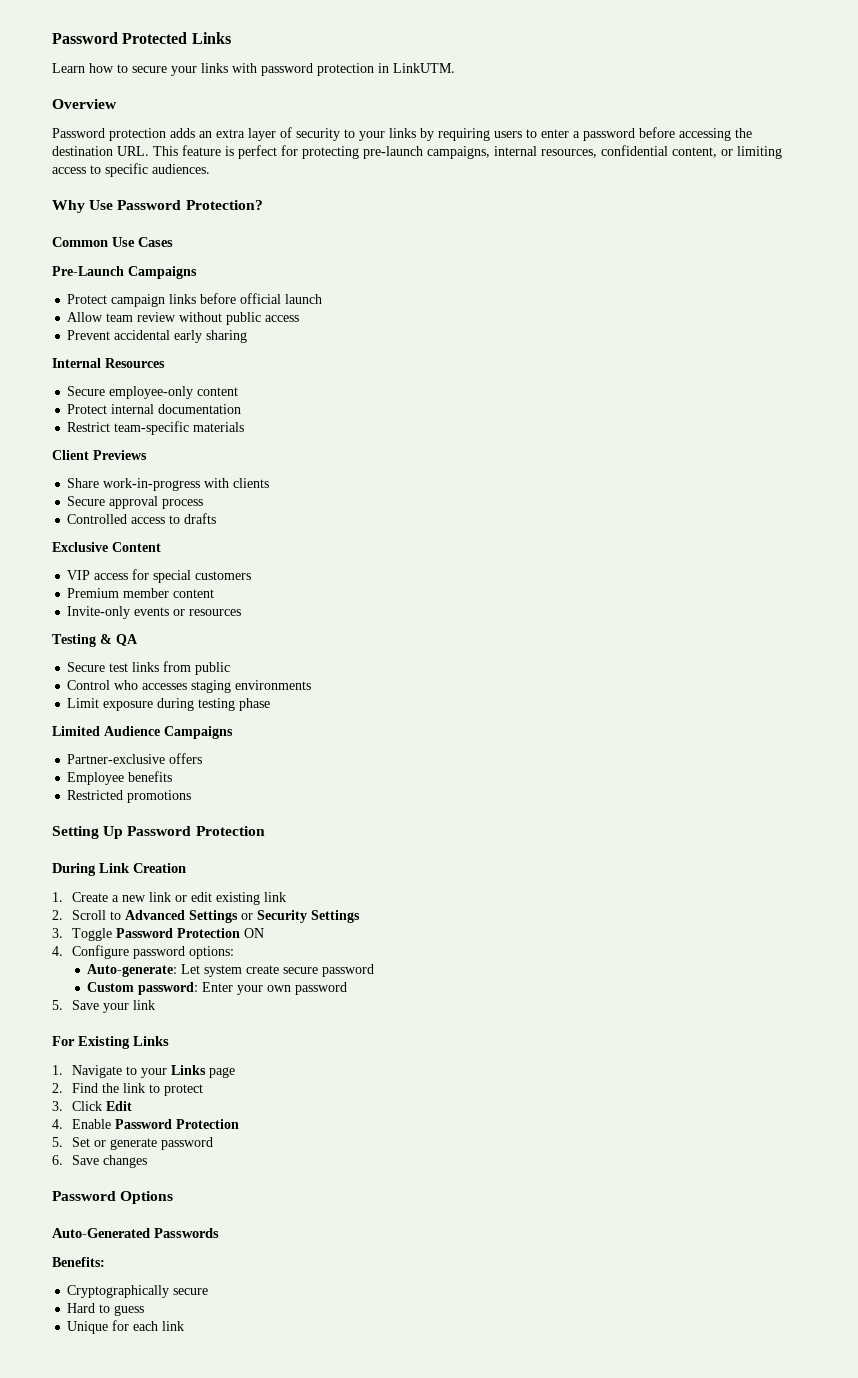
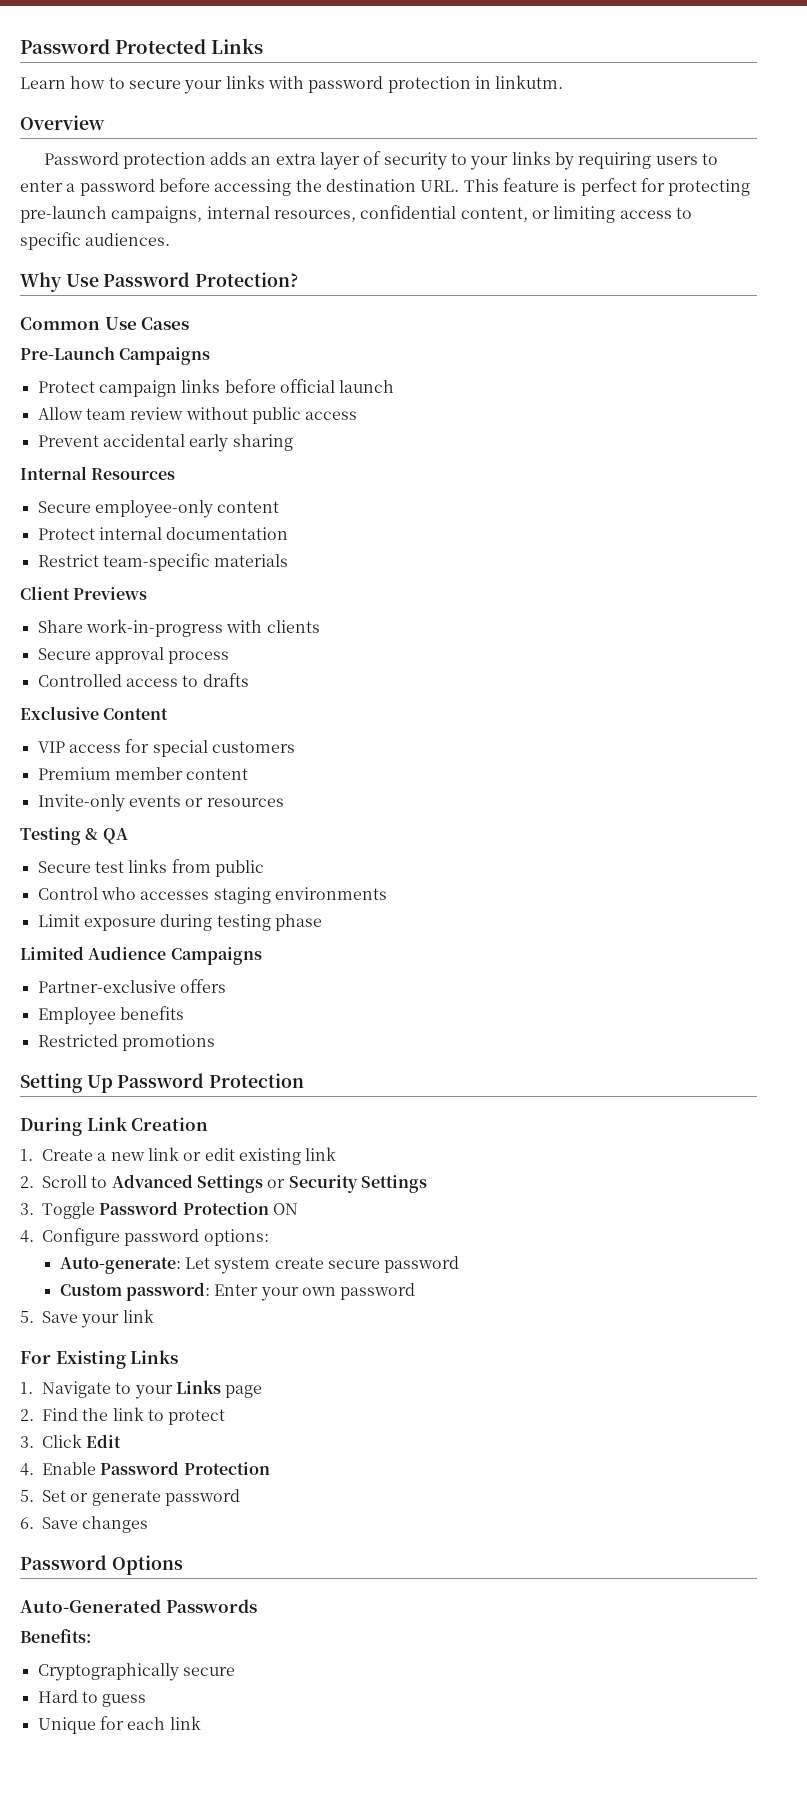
- Learn how to secure your links with password protection in LinkUTM.
+ Learn how to secure your links with password protection in linkutm.

